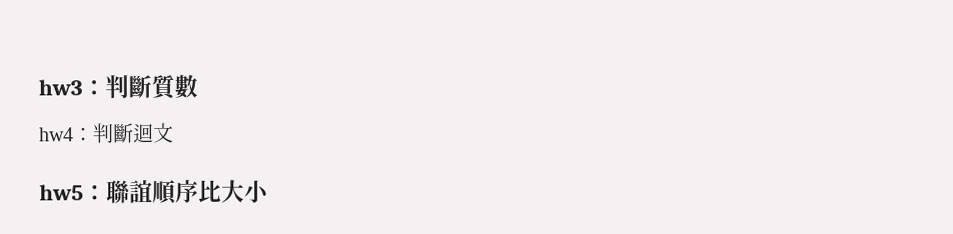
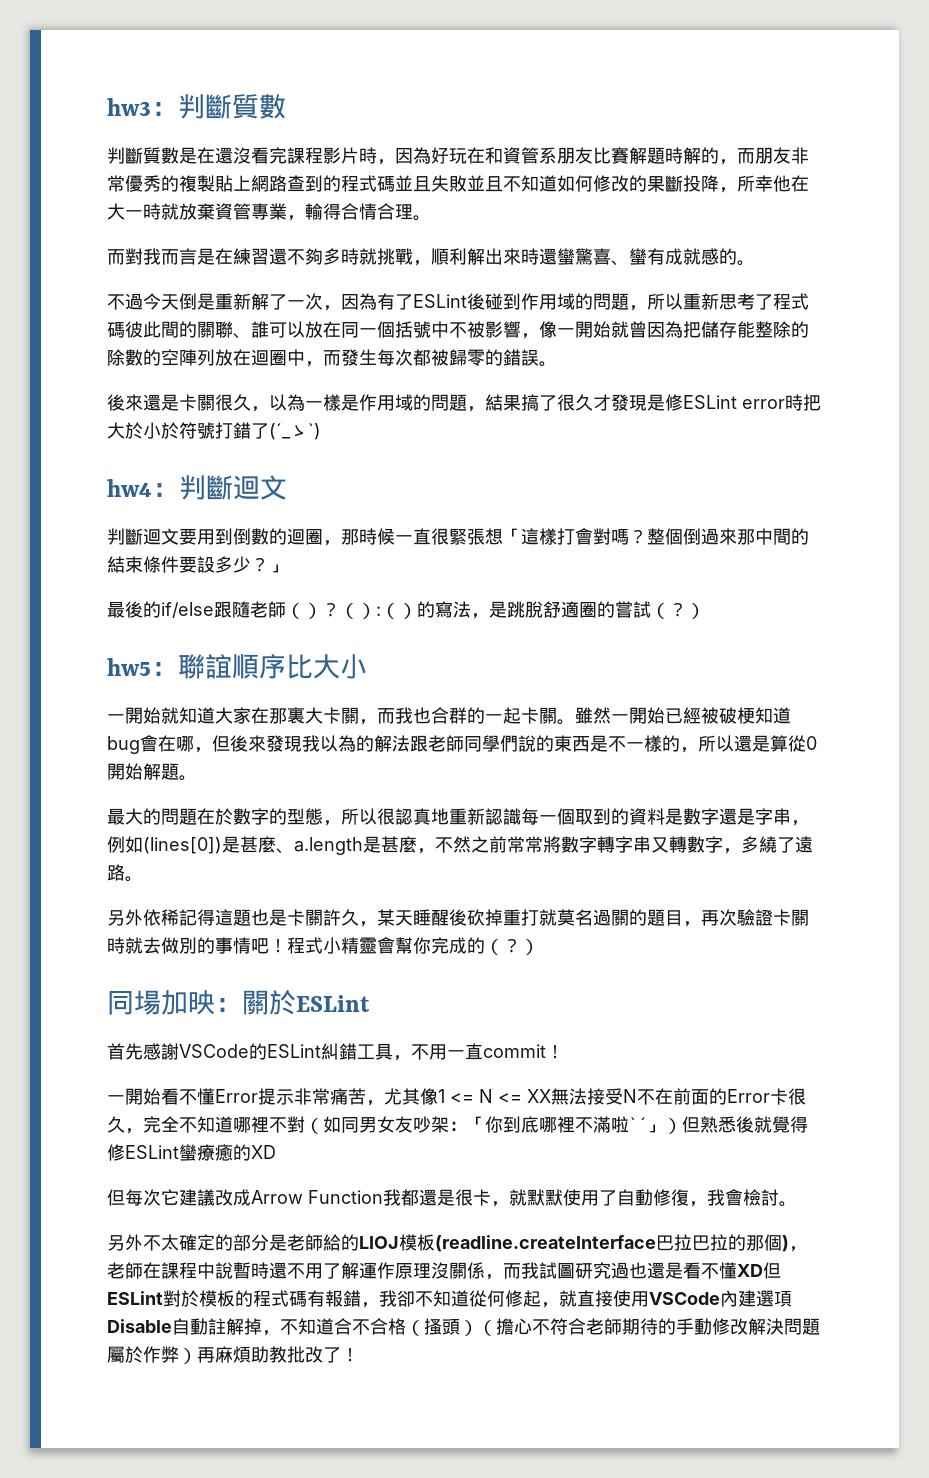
+ 判斷質數是在還沒看完課程影片時，因為好玩在和資管系朋友比賽解題時解的，而朋友非常優秀的複製貼上網路查到的程式碼並且失敗並且不知道如何修改的果斷投降，所幸他在大一時就放棄資管專業，輸得合情合理。
+ 而對我而言是在練習還不夠多時就挑戰，順利解出來時還蠻驚喜、蠻有成就感的。
+ 不過今天倒是重新解了一次，因為有了ESLint後碰到作用域的問題，所以重新思考了程式碼彼此間的關聯、誰可以放在同一個括號中不被影響，像一開始就曾因為把儲存能整除的除數的空陣列放在迴圈中，而發生每次都被歸零的錯誤。
+ 後來還是卡關很久，以為一樣是作用域的問題，結果搞了很久才發現是修ESLint error時把大於小於符號打錯了(´_ゝ`)
  hw4：判斷迴文
+ 判斷迴文要用到倒數的迴圈，那時候一直很緊張想「這樣打會對嗎？整個倒過來那中間的結束條件要設多少？」
+ 最後的if/else跟隨老師（）？（）:（）的寫法，是跳脫舒適圈的嘗試（？）
+ 一開始就知道大家在那裏大卡關，而我也合群的一起卡關。雖然一開始已經被破梗知道bug會在哪，但後來發現我以為的解法跟老師同學們說的東西是不一樣的，所以還是算從0開始解題。
+ 最大的問題在於數字的型態，所以很認真地重新認識每一個取到的資料是數字還是字串，例如(lines[0])是甚麼、a.length是甚麼，不然之前常常將數字轉字串又轉數字，多繞了遠路。
+ 另外依稀記得這題也是卡關許久，某天睡醒後砍掉重打就莫名過關的題目，再次驗證卡關時就去做別的事情吧！程式小精靈會幫你完成的（？）
+ 同場加映：關於ESLint
+ 首先感謝VSCode的ESLint糾錯工具，不用一直commit！
+ 一開始看不懂Error提示非常痛苦，尤其像1 <= N <= XX無法接受N不在前面的Error卡很久，完全不知道哪裡不對（如同男女友吵架：「你到底哪裡不滿啦ˋ ˊ」）但熟悉後就覺得修ESLint蠻療癒的XD
+ 但每次它建議改成Arrow Function我都還是很卡，就默默使用了自動修復，我會檢討。
+ 另外不太確定的部分是老師給的LIOJ模板(readline.createInterface巴拉巴拉的那個)，老師在課程中說暫時還不用了解運作原理沒關係，而我試圖研究過也還是看不懂XD但ESLint對於模板的程式碼有報錯，我卻不知道從何修起，就直接使用VSCode內建選項Disable自動註解掉，不知道合不合格（搔頭）（擔心不符合老師期待的手動修改解決問題屬於作弊）再麻煩助教批改了！

